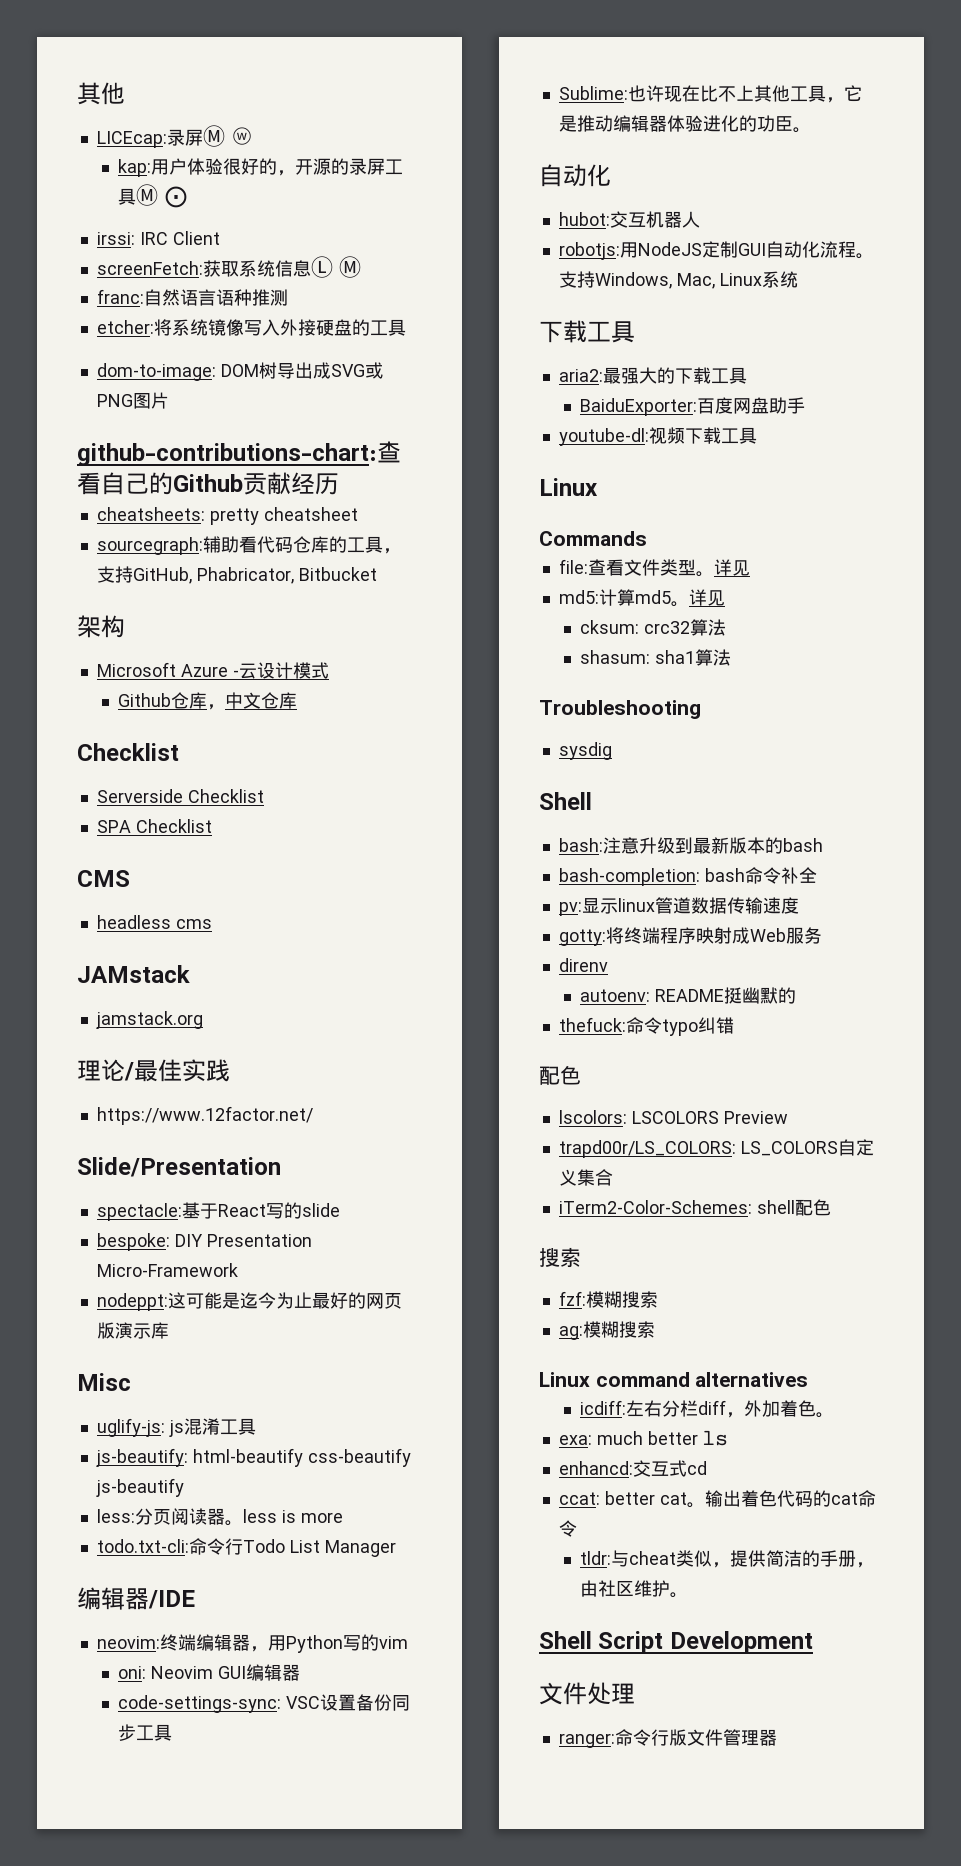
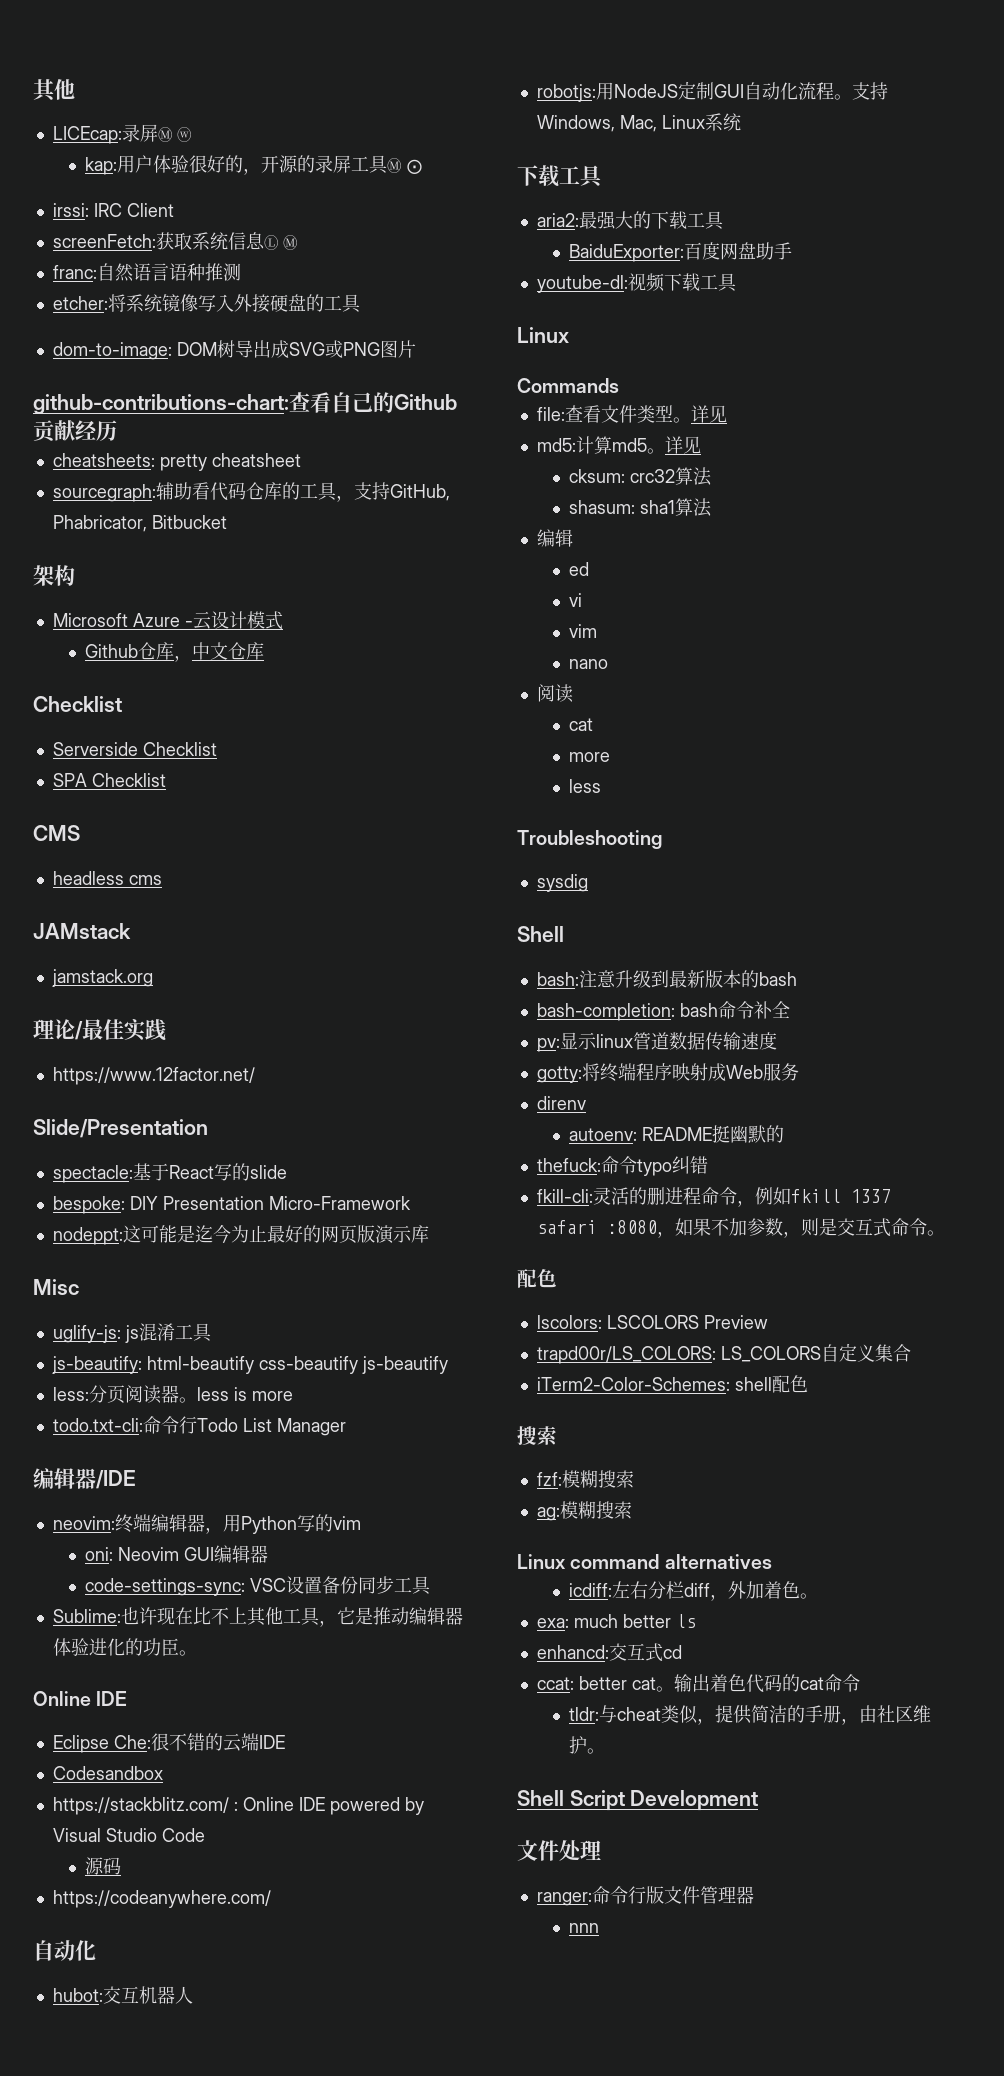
  Sublime:也许现在比不上其他工具，它是推动编辑器体验进化的功臣。
+ Online IDE
+ Eclipse Che:很不错的云端IDE
+ Codesandbox
+ https://stackblitz.com/ : Online IDE powered by Visual Studio Code
+ 源码
+ https://codeanywhere.com/
  shasum: sha1算法
+ 编辑
+ ed
+ vi
+ vim
+ nano
+ 阅读
+ cat
+ more
+ less
+ fkill-cli:灵活的删进程命令，例如fkill 1337 safari :8080，如果不加参数，则是交互式命令。
+ nnn

